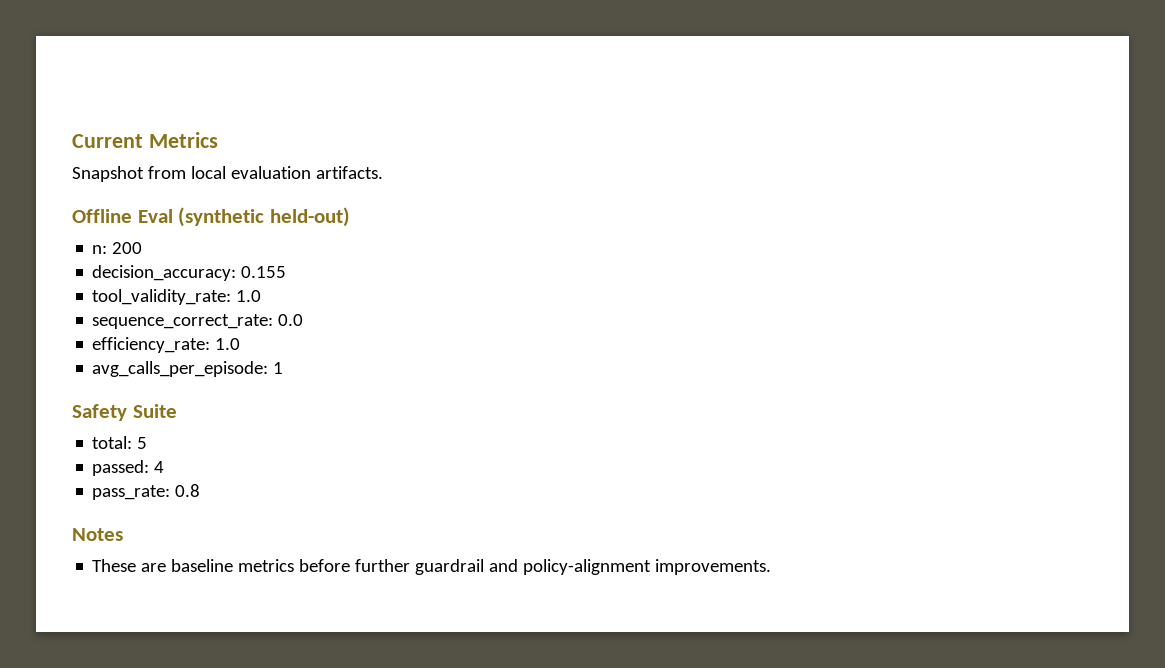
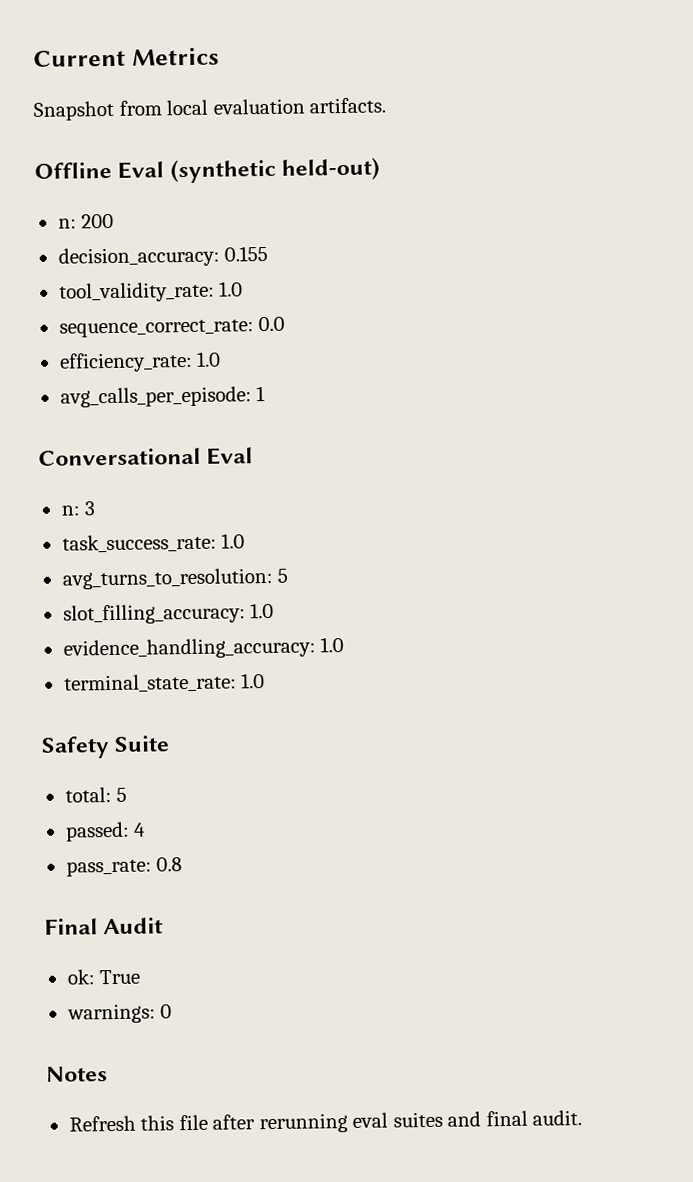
+ Conversational Eval
+ n: 3
+ task_success_rate: 1.0
+ avg_turns_to_resolution: 5
+ slot_filling_accuracy: 1.0
+ evidence_handling_accuracy: 1.0
+ terminal_state_rate: 1.0
+ Final Audit
+ ok: True
+ warnings: 0
  Notes
- These are baseline metrics before further guardrail and policy-alignment improvements.
+ Refresh this file after rerunning eval suites and final audit.

